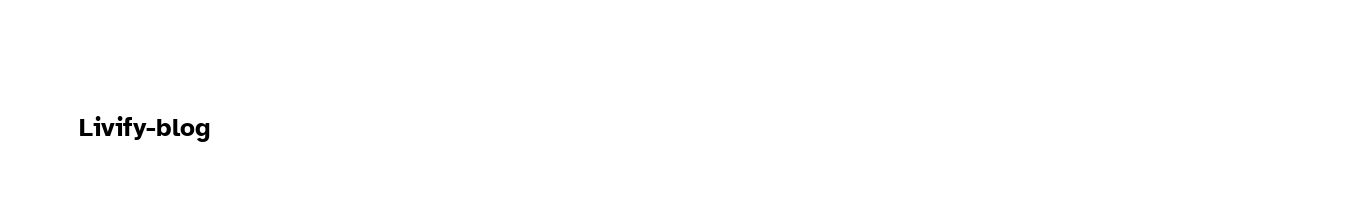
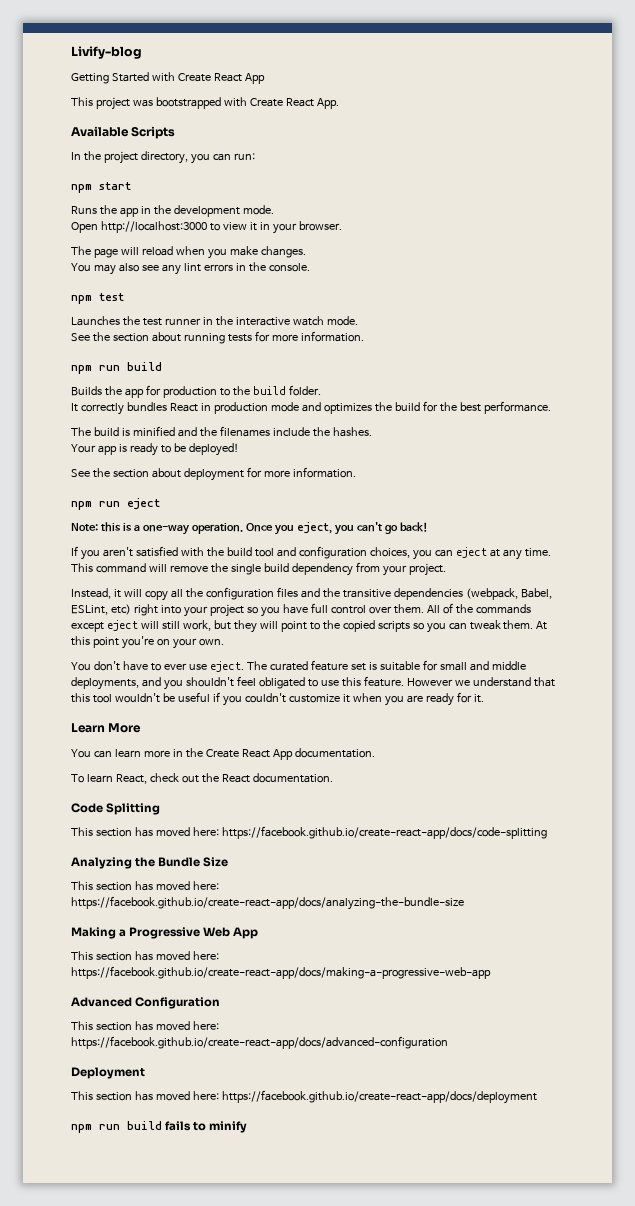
+ Getting Started with Create React App
+ This project was bootstrapped with Create React App.
+ Available Scripts
+ In the project directory, you can run:
+ npm start
+ Runs the app in the development mode.
+ Open http://localhost:3000 to view it in your browser.
+ The page will reload when you make changes.
+ You may also see any lint errors in the console.
+ npm test
+ Launches the test runner in the interactive watch mode.
+ See the section about running tests for more information.
+ npm run build
+ Builds the app for production to the build folder.
+ It correctly bundles React in production mode and optimizes the build for the best performance.
+ The build is minified and the filenames include the hashes.
+ Your app is ready to be deployed!
+ See the section about deployment for more information.
+ npm run eject
+ Note: this is a one-way operation. Once you eject, you can't go back!
+ If you aren't satisfied with the build tool and configuration choices, you can eject at any time. This command will remove the single build dependency from your project.
+ Instead, it will copy all the configuration files and the transitive dependencies (webpack, Babel, ESLint, etc) right into your project so you have full control over them. All of the commands except eject will still work, but they will point to the copied scripts so you can tweak them. At this point you're on your own.
+ You don't have to ever use eject. The curated feature set is suitable for small and middle deployments, and you shouldn't feel obligated to use this feature. However we understand that this tool wouldn't be useful if you couldn't customize it when you are ready for it.
+ Learn More
+ You can learn more in the Create React App documentation.
+ To learn React, check out the React documentation.
+ Code Splitting
+ This section has moved here: https://facebook.github.io/create-react-app/docs/code-splitting
+ Analyzing the Bundle Size
+ This section has moved here: https://facebook.github.io/create-react-app/docs/analyzing-the-bundle-size
+ Making a Progressive Web App
+ This section has moved here: https://facebook.github.io/create-react-app/docs/making-a-progressive-web-app
+ Advanced Configuration
+ This section has moved here: https://facebook.github.io/create-react-app/docs/advanced-configuration
+ Deployment
+ This section has moved here: https://facebook.github.io/create-react-app/docs/deployment
+ npm run build fails to minify

